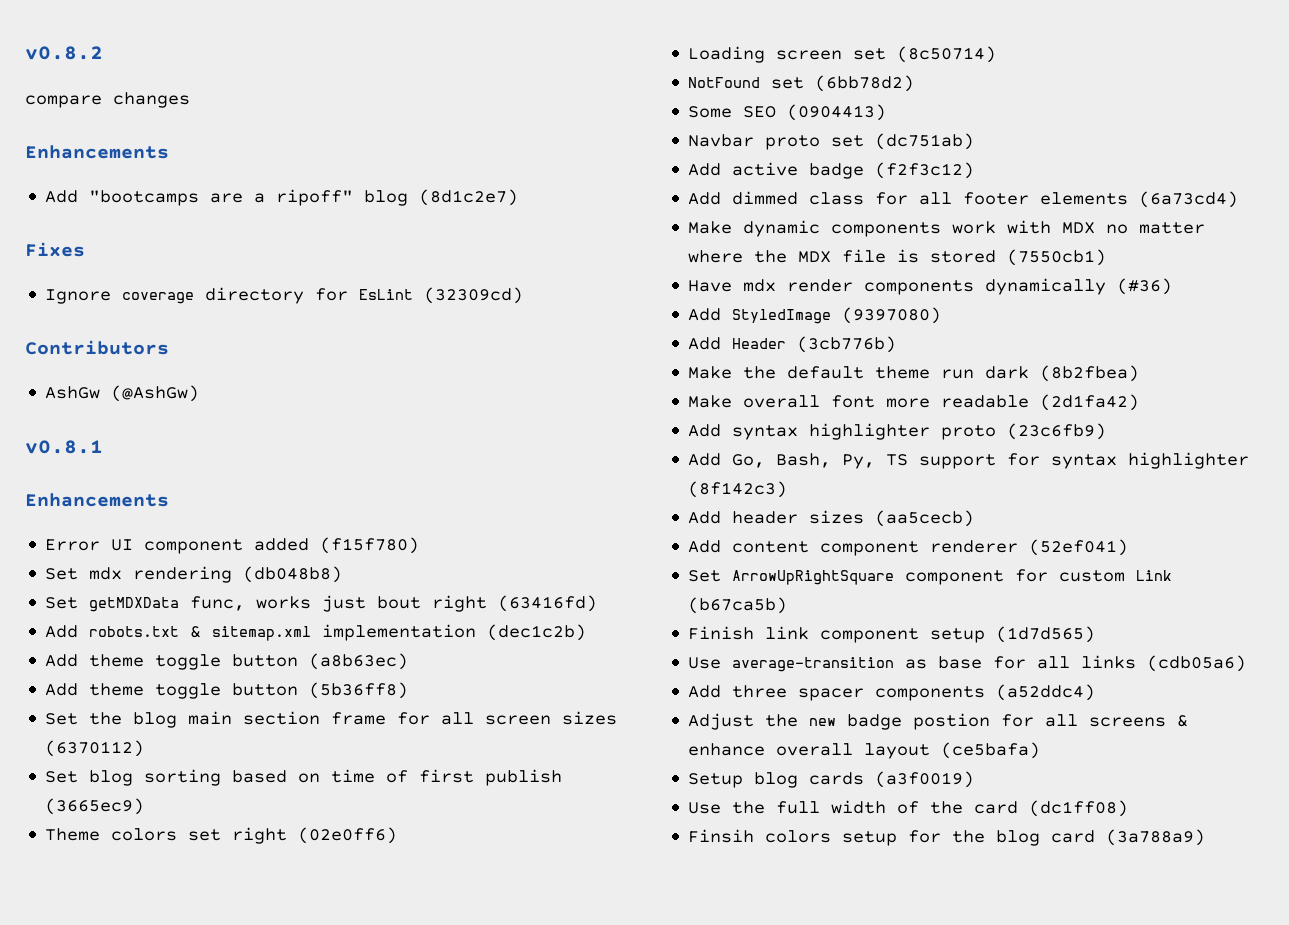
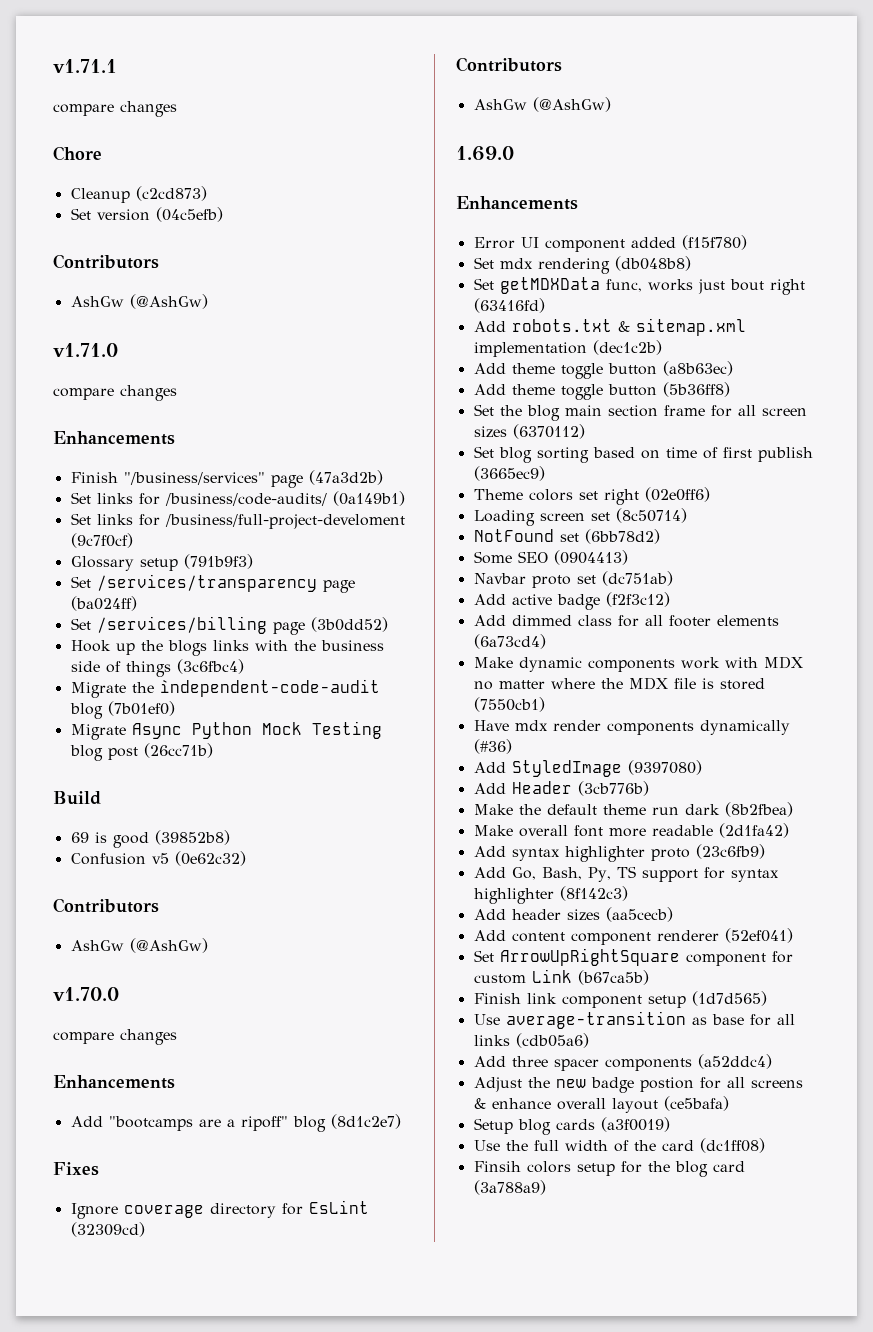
- v0.8.2
+ v1.71.1
+ compare changes
+ Chore
+ Cleanup (c2cd873)
+ Set version (04c5efb)
+ Contributors
+ AshGw (@AshGw)
+ v1.71.0
+ compare changes
+ Enhancements
+ Finish "/business/services" page (47a3d2b)
+ Set links for /business/code-audits/ (0a149b1)
+ Set links for /business/full-project-develoment (9c7f0cf)
+ Glossary setup (791b9f3)
+ Set /services/transparency page (ba024ff)
+ Set /services/billing page (3b0dd52)
+ Hook up the blogs links with the business side of things (3c6fbc4)
+ Migrate the ìndependent-code-audit blog (7b01ef0)
+ Migrate Async Python Mock Testing blog post (26cc71b)
+ Build
+ 69 is good (39852b8)
+ Confusion v5 (0e62c32)
+ Contributors
+ AshGw (@AshGw)
+ v1.70.0
- v0.8.1
+ 1.69.0

